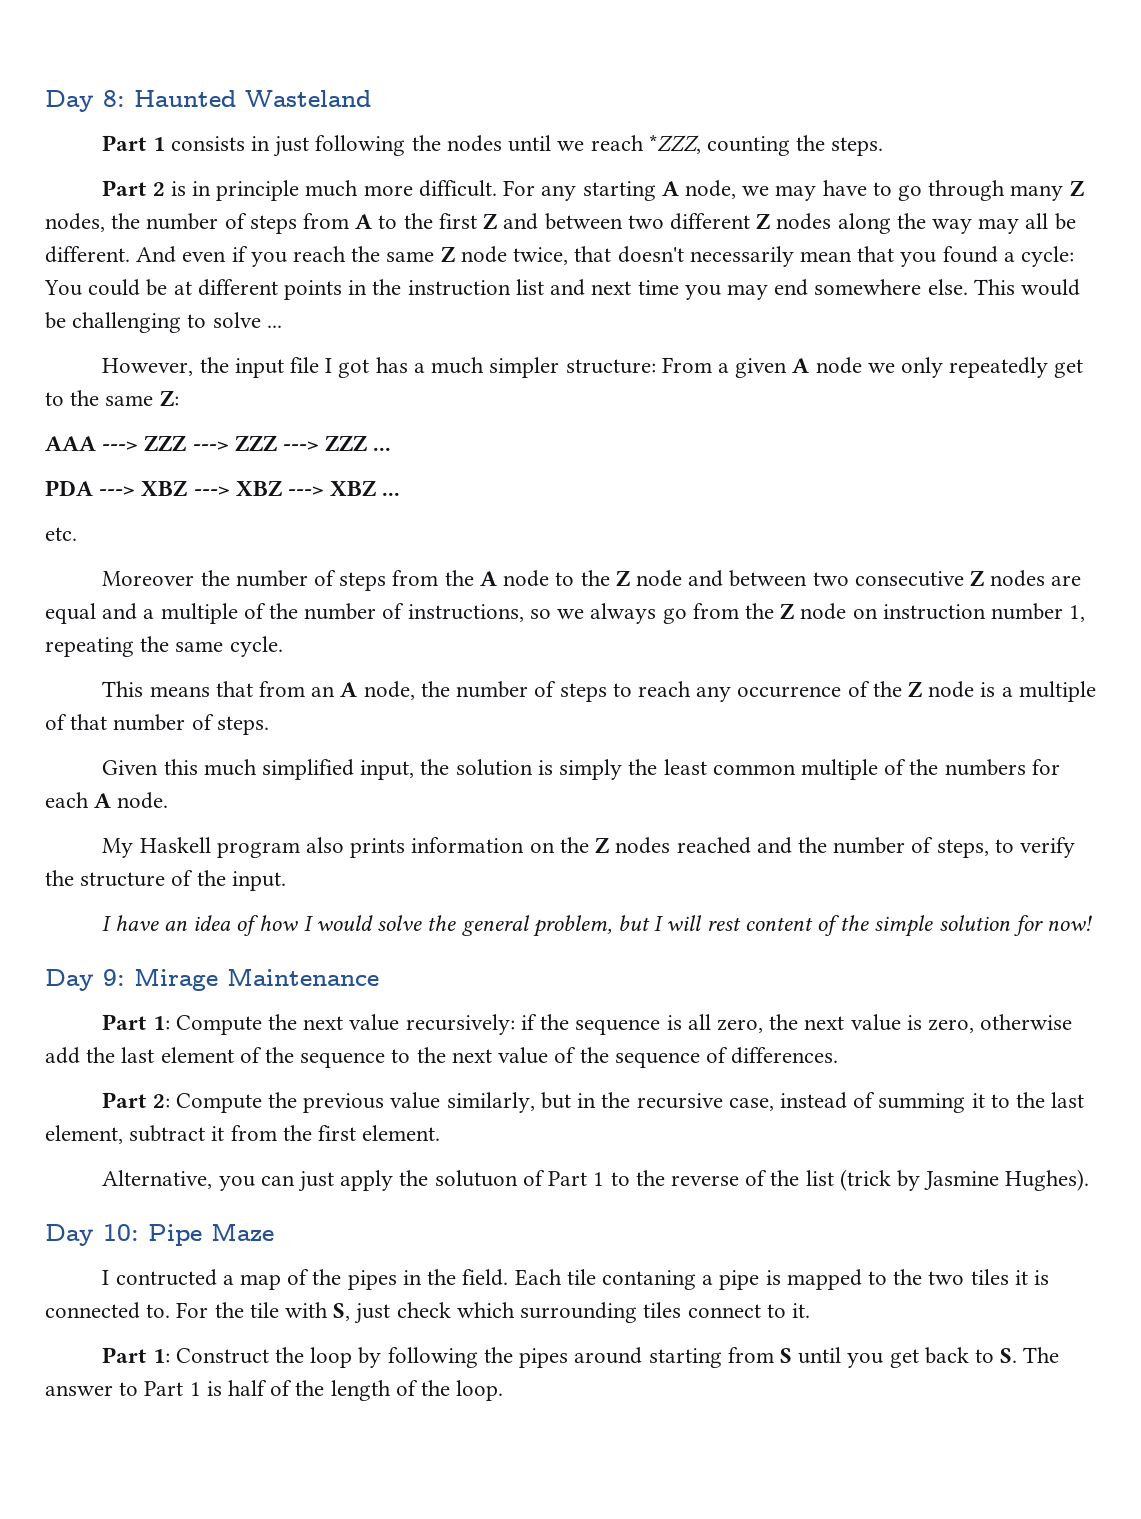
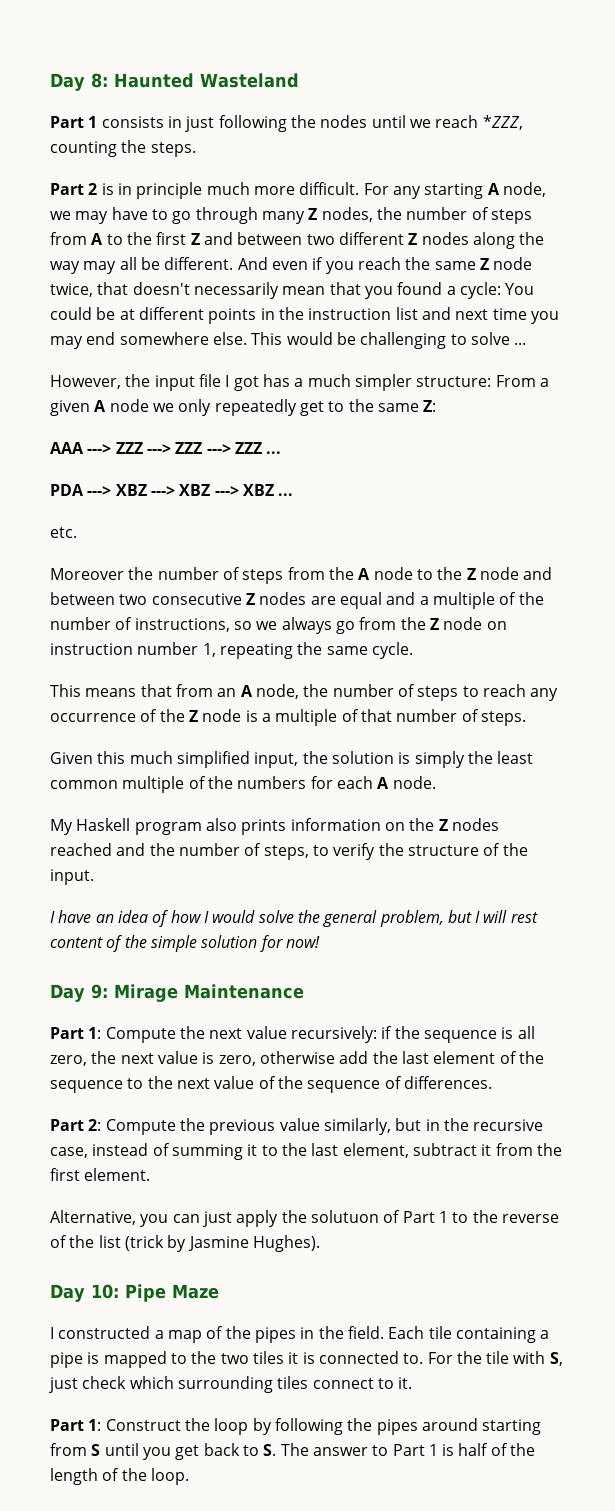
- I contructed a map of the pipes in the field.
+ I constructed a map of the pipes in the field.
- Each tile contaning a pipe is mapped to the two tiles it is connected to.
+ Each tile containing a pipe is mapped to the two tiles it is connected to.

